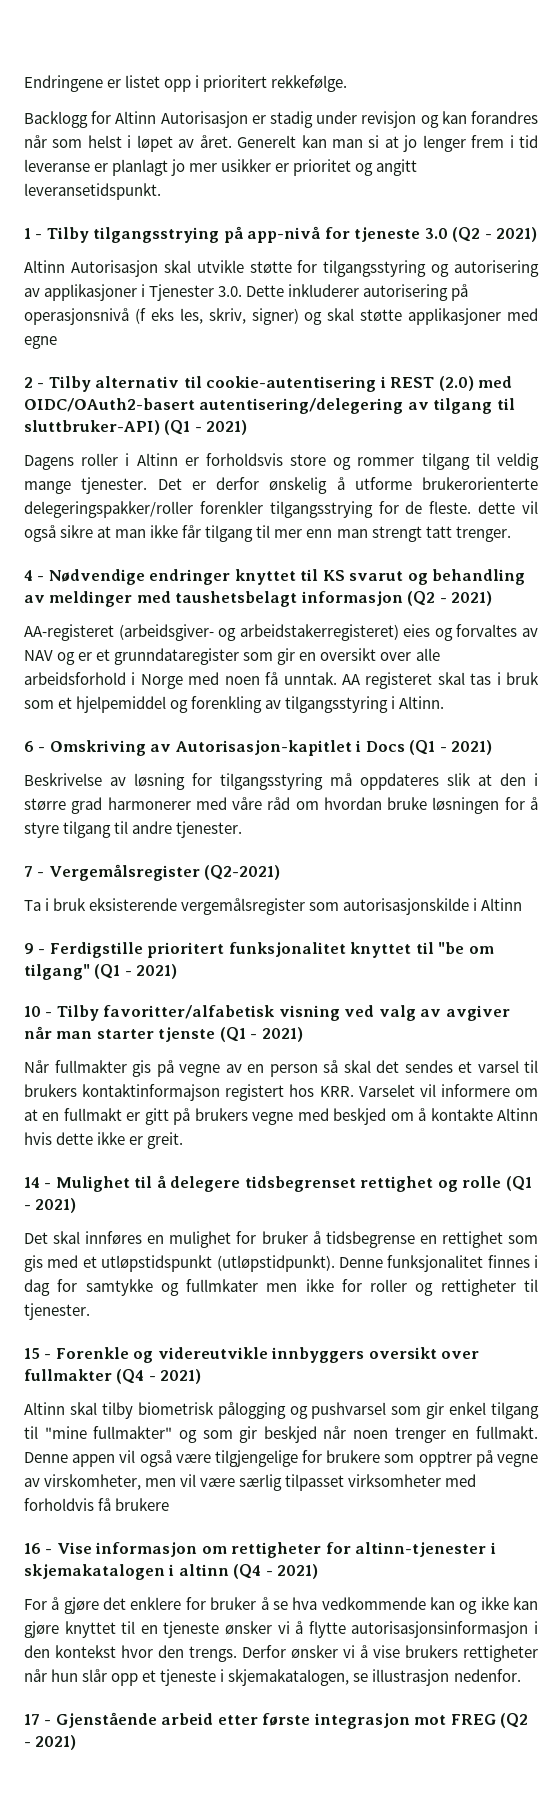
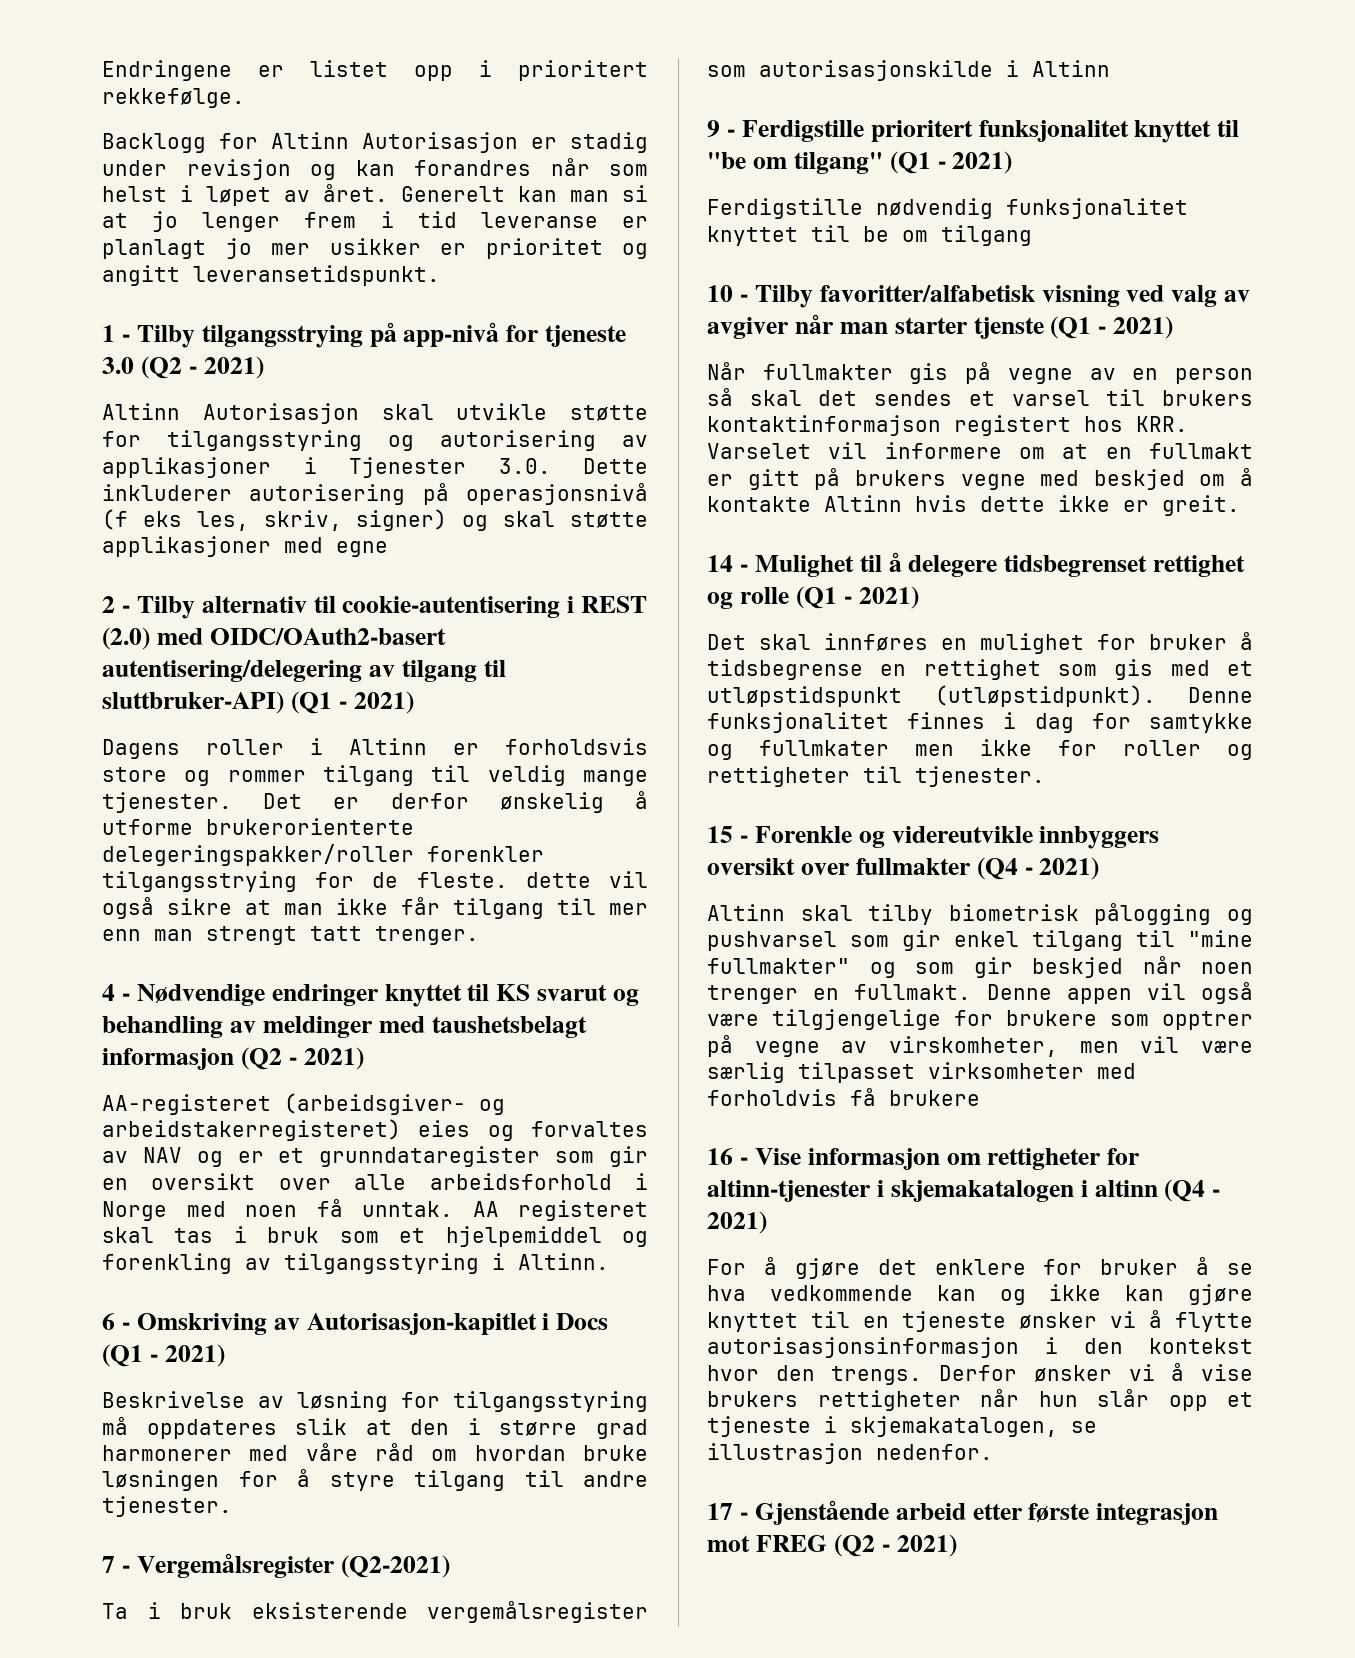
+ Ferdigstille nødvendig funksjonalitet knyttet til be om tilgang

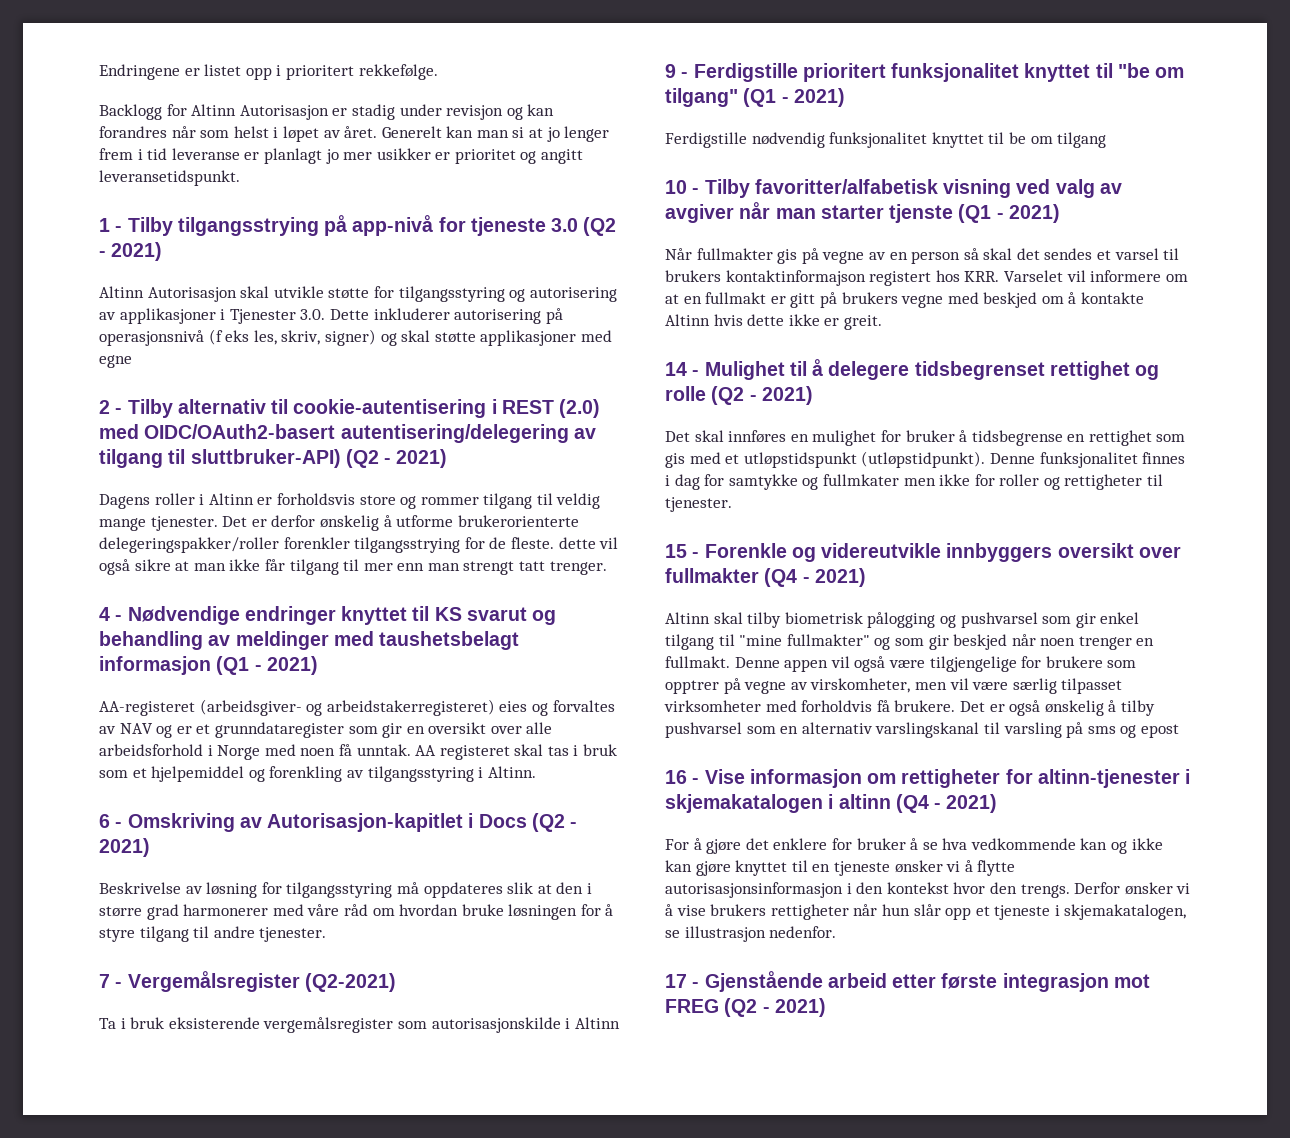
- 2 - Tilby alternativ til cookie-autentisering i REST (2.0) med OIDC/OAuth2-basert autentisering/delegering av tilgang til sluttbruker-API) (Q1 - 2021)
+ 2 - Tilby alternativ til cookie-autentisering i REST (2.0) med OIDC/OAuth2-basert autentisering/delegering av tilgang til sluttbruker-API) (Q2 - 2021)
- 4 - Nødvendige endringer knyttet til KS svarut og behandling av meldinger med taushetsbelagt informasjon (Q2 - 2021)
+ 4 - Nødvendige endringer knyttet til KS svarut og behandling av meldinger med taushetsbelagt informasjon (Q1 - 2021)
- 6 - Omskriving av Autorisasjon-kapitlet i Docs (Q1 - 2021)
+ 6 - Omskriving av Autorisasjon-kapitlet i Docs (Q2 - 2021)
- 14 - Mulighet til å delegere tidsbegrenset rettighet og rolle (Q1 - 2021)
+ 14 - Mulighet til å delegere tidsbegrenset rettighet og rolle (Q2 - 2021)
- Denne appen vil også være tilgjengelige for brukere som opptrer på vegne av virskomheter, men vil være særlig tilpasset virksomheter med forholdvis få brukere
+ Denne appen vil også være tilgjengelige for brukere som opptrer på vegne av virskomheter, men vil være særlig tilpasset virksomheter med forholdvis få brukere. Det er også ønskelig å tilby pushvarsel som en alternativ varslingskanal til varsling på sms og epost

